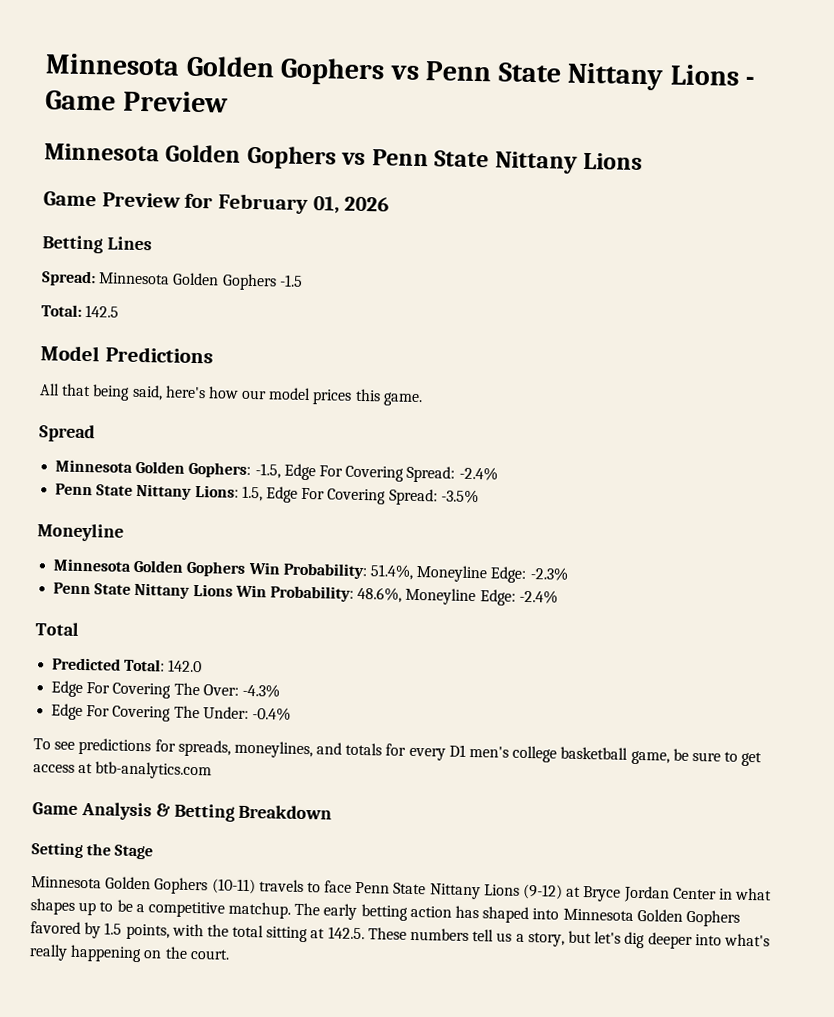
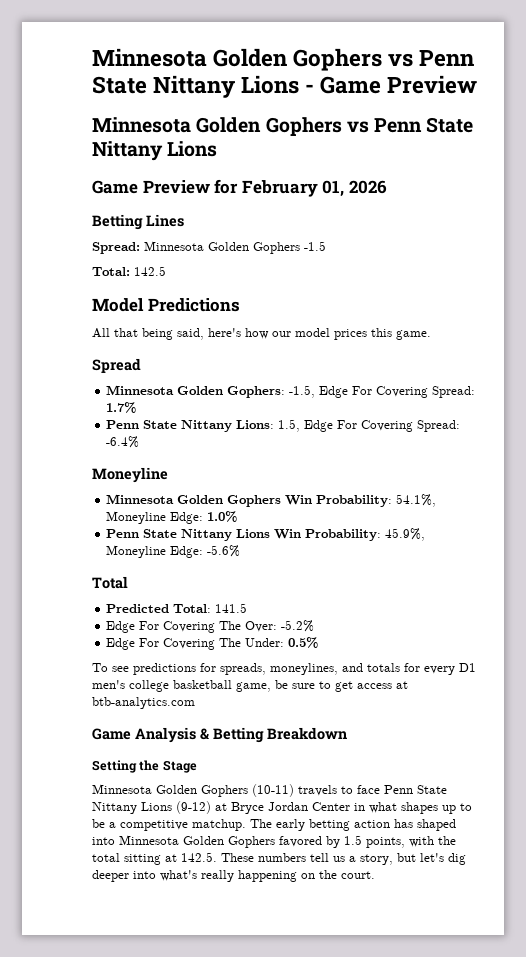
- Minnesota Golden Gophers: -1.5, Edge For Covering Spread: -2.4%
+ Minnesota Golden Gophers: -1.5, Edge For Covering Spread: 1.7%
- Penn State Nittany Lions: 1.5, Edge For Covering Spread: -3.5%
+ Penn State Nittany Lions: 1.5, Edge For Covering Spread: -6.4%
- Minnesota Golden Gophers Win Probability: 51.4%, Moneyline Edge: -2.3%
+ Minnesota Golden Gophers Win Probability: 54.1%, Moneyline Edge: 1.0%
- Penn State Nittany Lions Win Probability: 48.6%, Moneyline Edge: -2.4%
+ Penn State Nittany Lions Win Probability: 45.9%, Moneyline Edge: -5.6%
- Predicted Total: 142.0
+ Predicted Total: 141.5
- Edge For Covering The Over: -4.3%
+ Edge For Covering The Over: -5.2%
- Edge For Covering The Under: -0.4%
+ Edge For Covering The Under: 0.5%

